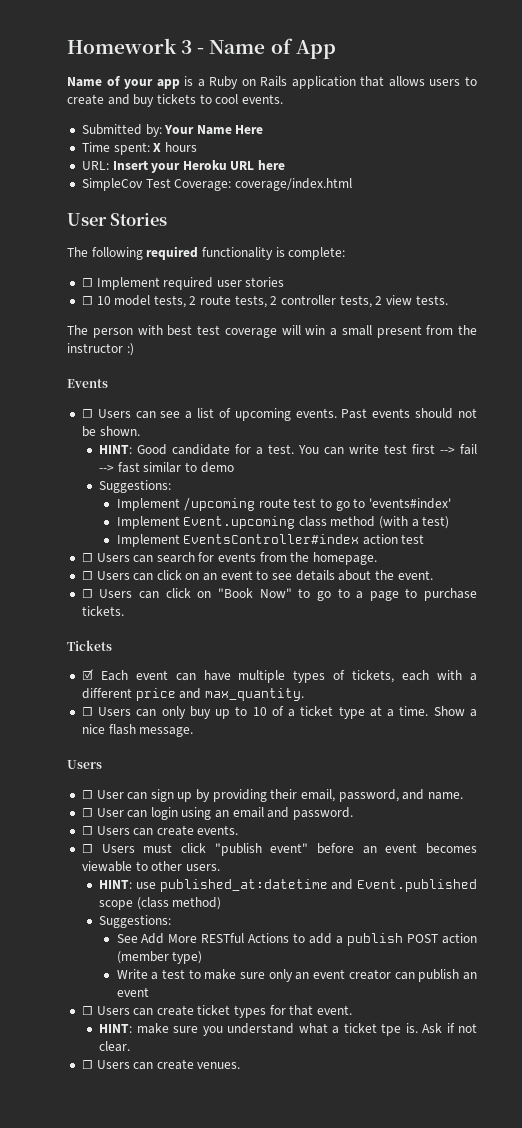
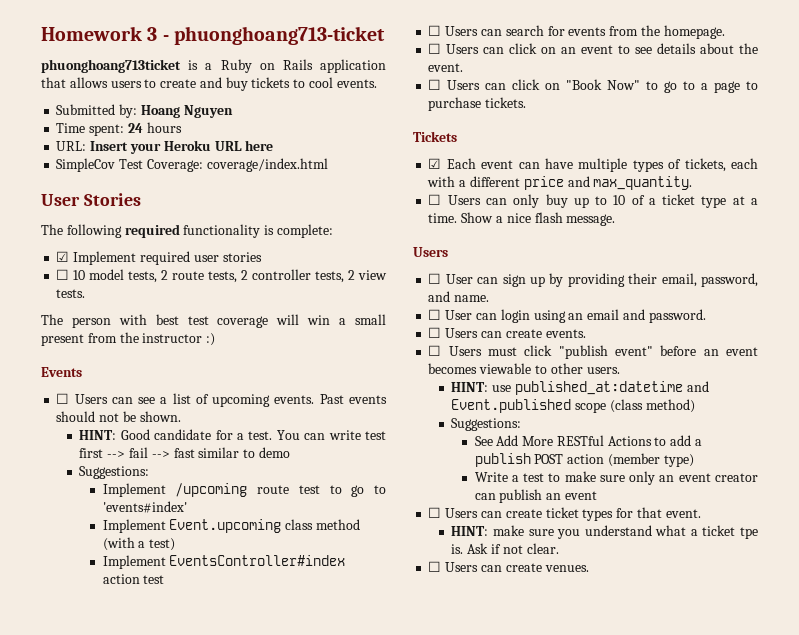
- Homework 3 - Name of App
- Name of your app is a Ruby on Rails application that allows users to create and buy tickets to cool events.
+ Homework 3 - phuonghoang713-ticket
+ phuonghoang713ticket is a Ruby on Rails application that allows users to create and buy tickets to cool events.
- Submitted by: Your Name Here
+ Submitted by: Hoang Nguyen
- Time spent: X hours
+ Time spent: 24 hours
- ☐ Implement required user stories
+ ☑ Implement required user stories

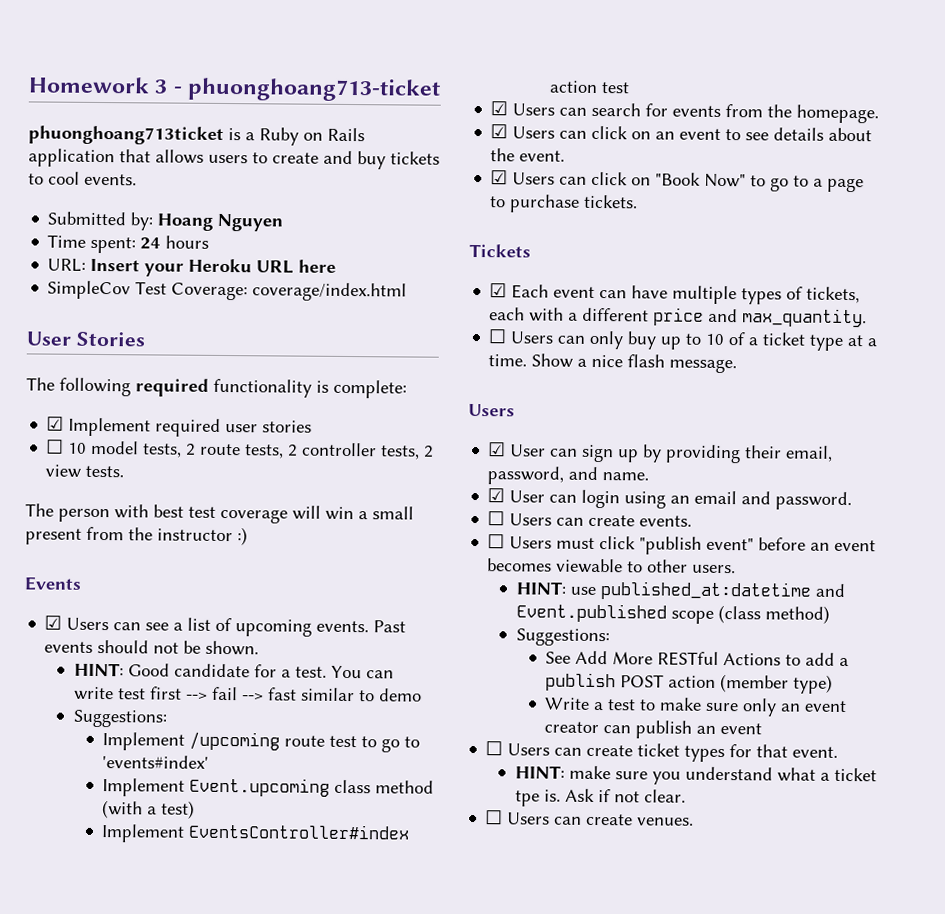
- ☐ Users can see a list of upcoming events.
+ ☑ Users can see a list of upcoming events.
- ☐ Users can search for events from the homepage.
+ ☑ Users can search for events from the homepage.
- ☐ Users can click on an event to see details about the event.
+ ☑ Users can click on an event to see details about the event.
- ☐ Users can click on "Book Now" to go to a page to purchase tickets.
+ ☑ Users can click on "Book Now" to go to a page to purchase tickets.
- ☐ User can sign up by providing their email, password, and name.
+ ☑ User can sign up by providing their email, password, and name.
- ☐ User can login using an email and password.
+ ☑ User can login using an email and password.

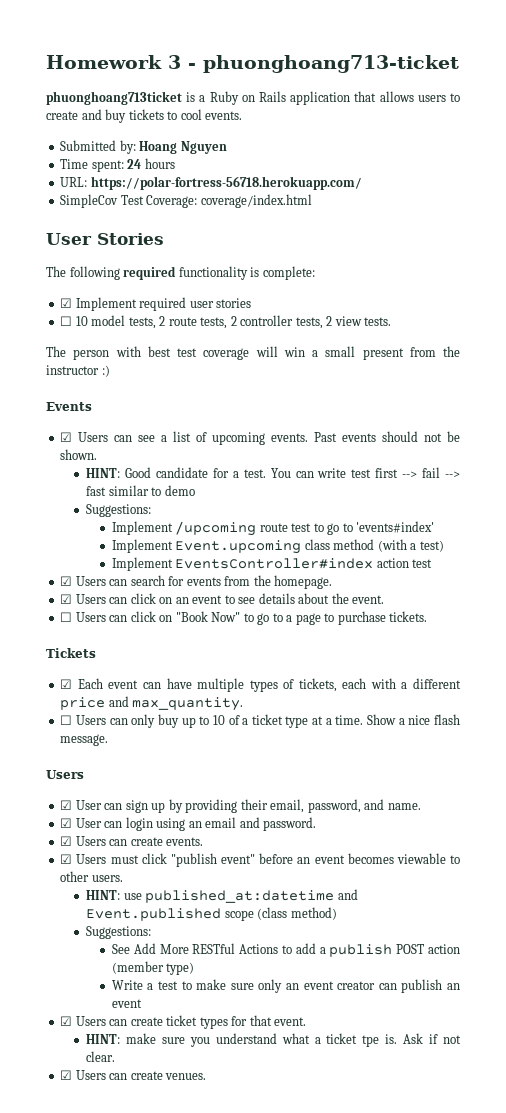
- URL: Insert your Heroku URL here
+ URL: https://polar-fortress-56718.herokuapp.com/
- ☑ Users can click on "Book Now" to go to a page to purchase tickets.
+ ☐ Users can click on "Book Now" to go to a page to purchase tickets.
- ☐ Users can create events.
+ ☑ Users can create events.
- ☐ Users must click "publish event" before an event becomes viewable to other users.
+ ☑ Users must click "publish event" before an event becomes viewable to other users.
- ☐ Users can create ticket types for that event.
+ ☑ Users can create ticket types for that event.
- ☐ Users can create venues.
+ ☑ Users can create venues.

